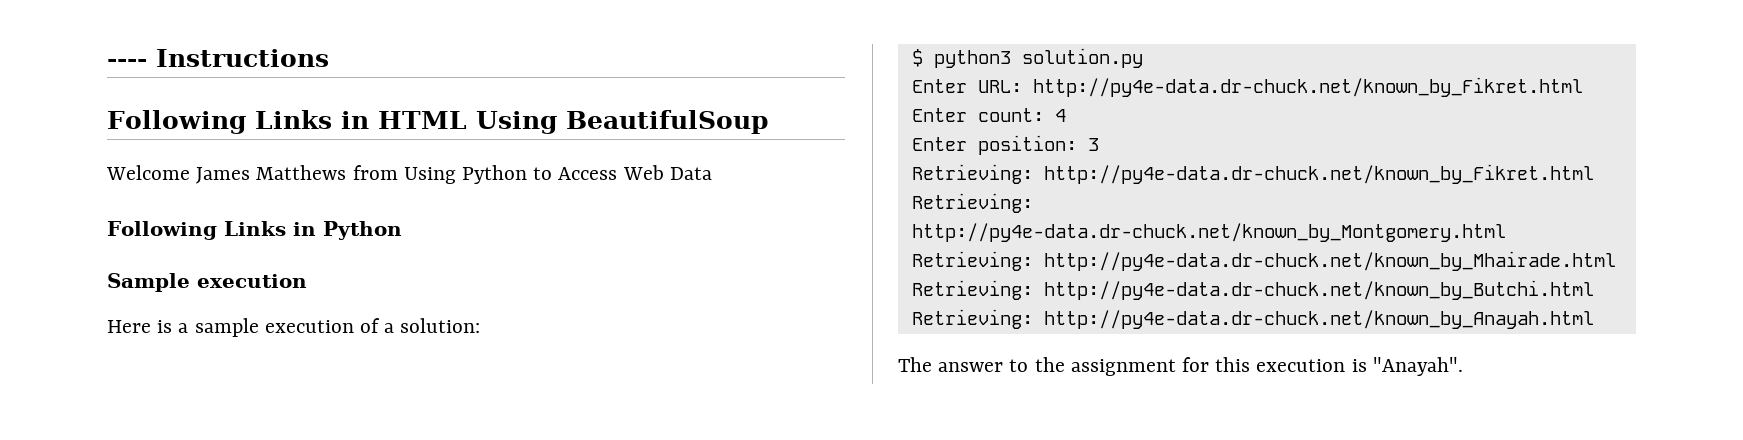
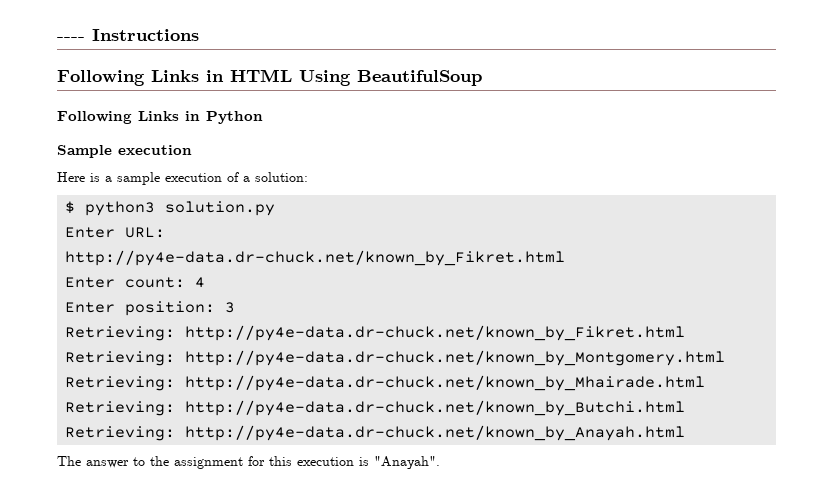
- Welcome James Matthews from Using Python to Access Web Data
- Enter URL: http://py4e-data.dr-chuck.net/known_by_Fikret.html
+ Enter URL:
+ http://py4e-data.dr-chuck.net/known_by_Fikret.html

